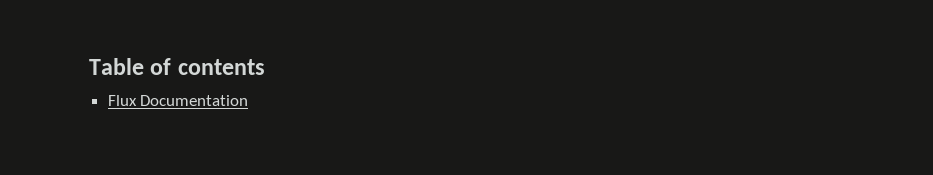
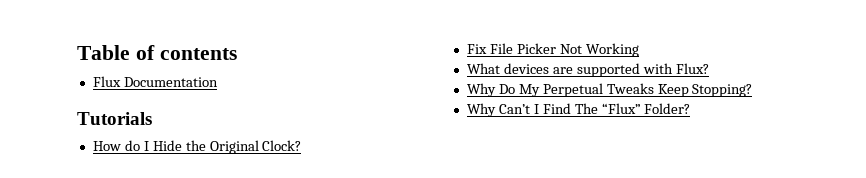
+ Tutorials
+ How do I Hide the Original Clock?
+ Fix File Picker Not Working
+ What devices are supported with Flux?
+ Why Do My Perpetual Tweaks Keep Stopping?
+ Why Can’t I Find The “Flux” Folder?

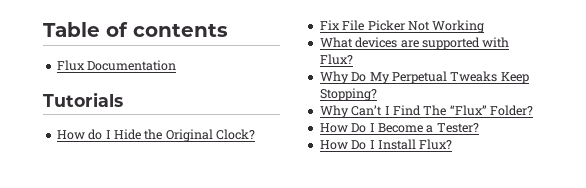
+ How Do I Become a Tester?
+ How Do I Install Flux?

